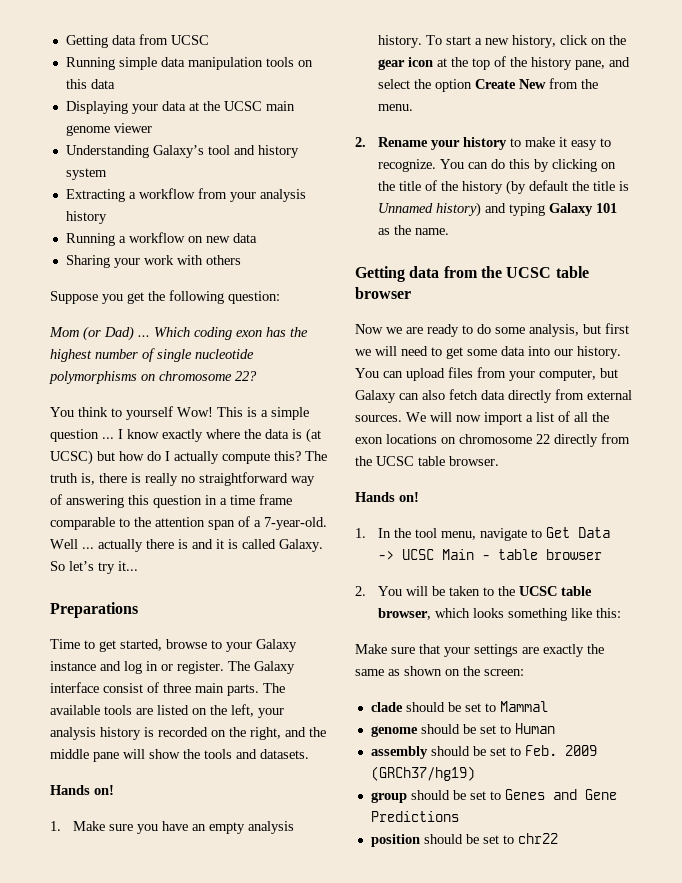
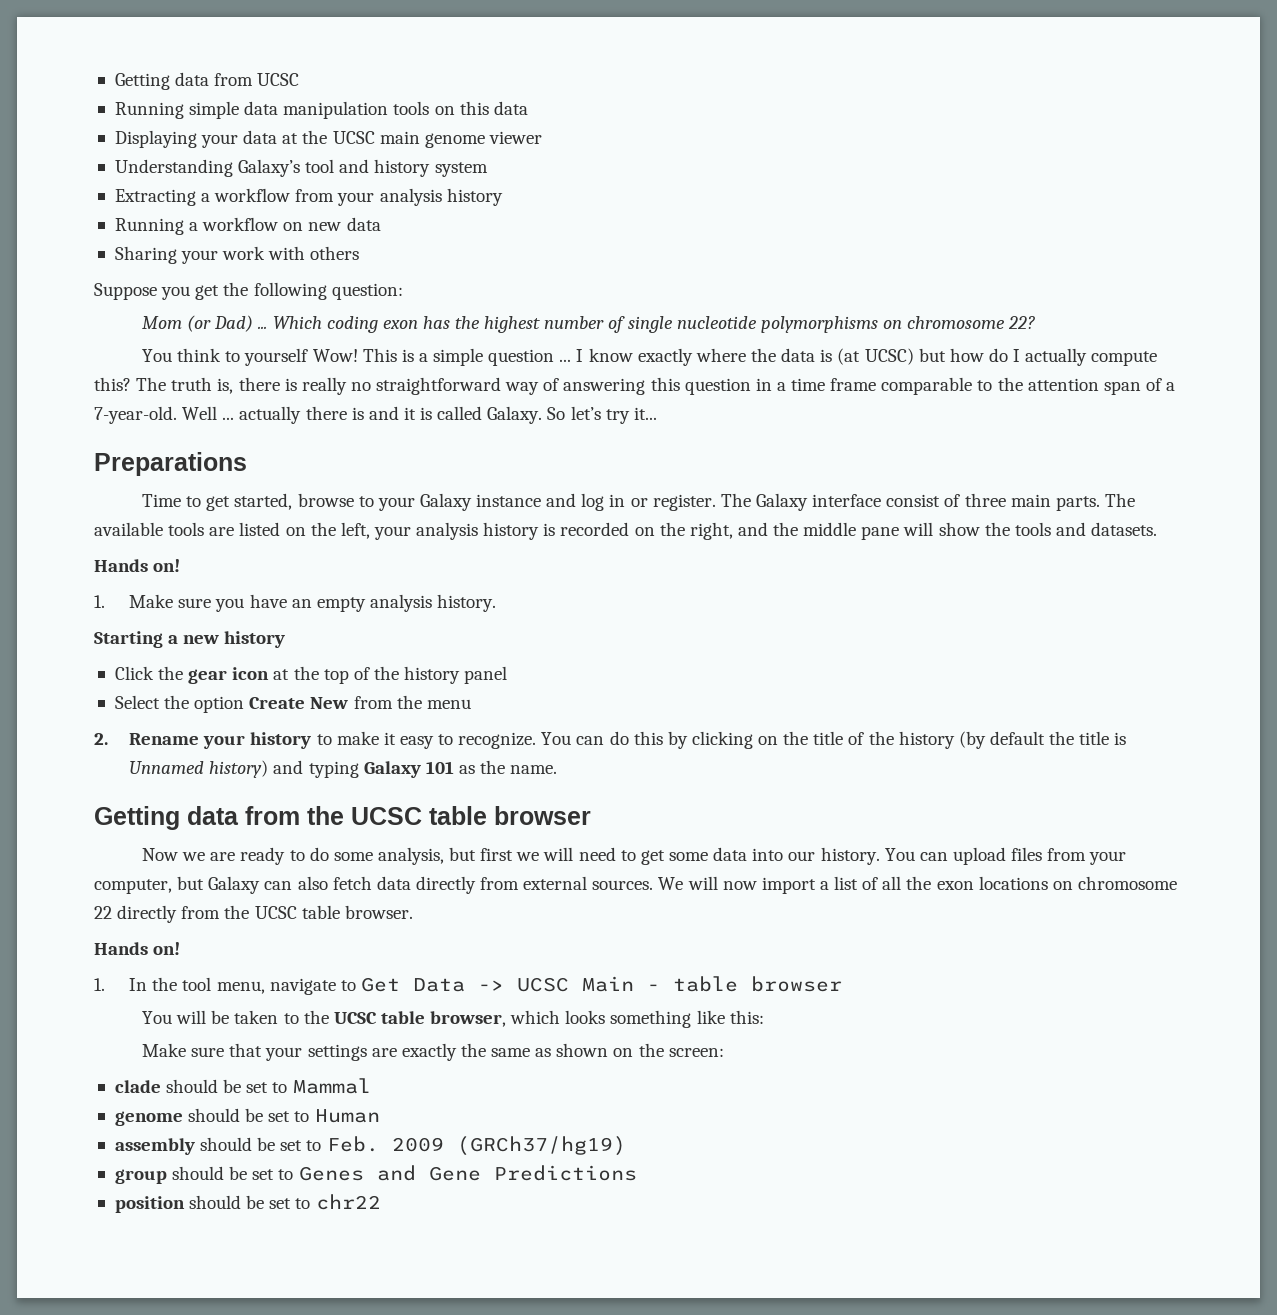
- 1. Make sure you have an empty analysis history. To start a new history, click on the gear icon at the top of the history pane, and select the option Create New from the menu.
+ 1. Make sure you have an empty analysis history.
+ Starting a new history
+ Click the gear icon at the top of the history panel
+ Select the option Create New from the menu
- 2. You will be taken to the UCSC table browser, which looks something like this:
+ You will be taken to the UCSC table browser, which looks something like this:

